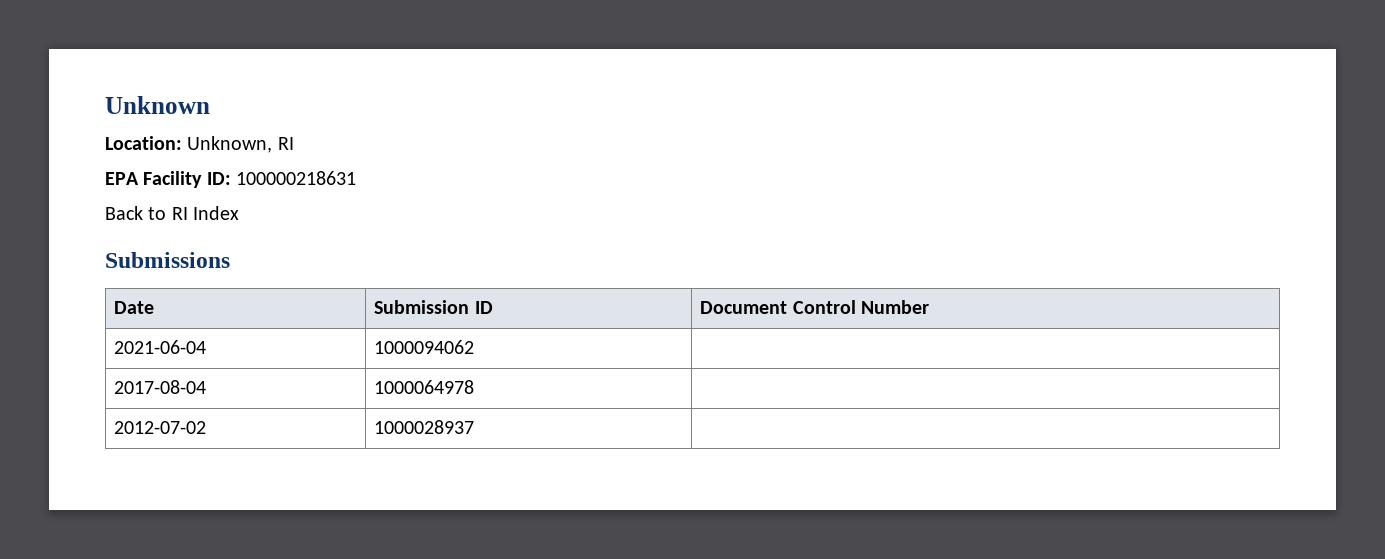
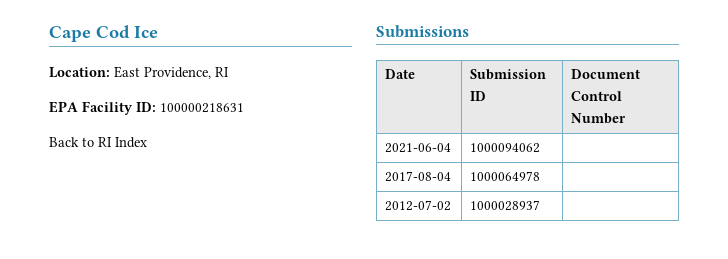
- Unknown
+ Cape Cod Ice
- Location: Unknown, RI
+ Location: East Providence, RI

